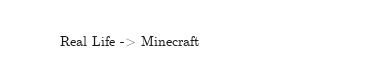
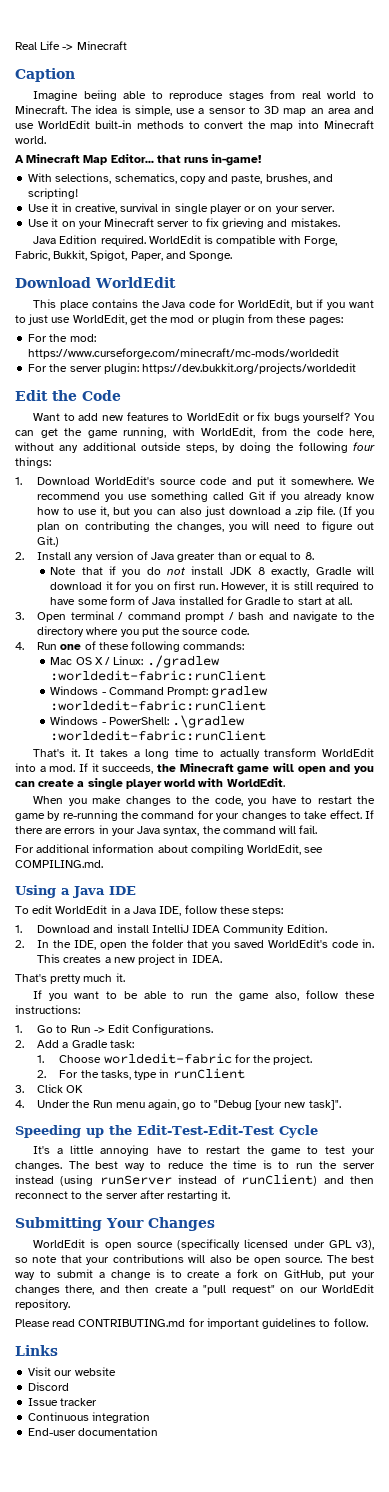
+ Caption
+ Imagine beiing able to reproduce stages from real world to Minecraft. The idea is simple, use a sensor to 3D map an area and use WorldEdit built-in methods to convert the map into Minecraft world.
+ A Minecraft Map Editor... that runs in-game!
+ With selections, schematics, copy and paste, brushes, and scripting!
+ Use it in creative, survival in single player or on your server.
+ Use it on your Minecraft server to fix grieving and mistakes.
+ Java Edition required. WorldEdit is compatible with Forge, Fabric, Bukkit, Spigot, Paper, and Sponge.
+ Download WorldEdit
+ This place contains the Java code for WorldEdit, but if you want to just use WorldEdit, get the mod or plugin from these pages:
+ For the mod: https://www.curseforge.com/minecraft/mc-mods/worldedit
+ For the server plugin: https://dev.bukkit.org/projects/worldedit
+ Edit the Code
+ Want to add new features to WorldEdit or fix bugs yourself? You can get the game running, with WorldEdit, from the code here, without any additional outside steps, by doing the following four things:
+ 1. Download WorldEdit's source code and put it somewhere. We recommend you use something called Git if you already know how to use it, but you can also just download a .zip file. (If you plan on contributing the changes, you will need to figure out Git.)
+ 2. Install any version of Java greater than or equal to 8.
+ Note that if you do not install JDK 8 exactly, Gradle will download it for you on first run. However, it is still required to have some form of Java installed for Gradle to start at all.
+ 3. Open terminal / command prompt / bash and navigate to the directory where you put the source code.
+ 4. Run one of these following commands:
+ Mac OS X / Linux: ./gradlew :worldedit-fabric:runClient
+ Windows - Command Prompt: gradlew :worldedit-fabric:runClient
+ Windows - PowerShell: .\gradlew :worldedit-fabric:runClient
+ That's it. It takes a long time to actually transform WorldEdit into a mod. If it succeeds, the Minecraft game will open and you can create a single player world with WorldEdit.
+ When you make changes to the code, you have to restart the game by re-running the command for your changes to take effect. If there are errors in your Java syntax, the command will fail.
+ For additional information about compiling WorldEdit, see COMPILING.md.
+ Using a Java IDE
+ To edit WorldEdit in a Java IDE, follow these steps:
+ 1. Download and install IntelliJ IDEA Community Edition.
+ 2. In the IDE, open the folder that you saved WorldEdit's code in. This creates a new project in IDEA.
+ That's pretty much it.
+ If you want to be able to run the game also, follow these instructions:
+ 1. Go to Run -> Edit Configurations.
+ 2. Add a Gradle task:
+ 1. Choose worldedit-fabric for the project.
+ 2. For the tasks, type in runClient
+ 3. Click OK
+ 4. Under the Run menu again, go to "Debug [your new task]".
+ Speeding up the Edit-Test-Edit-Test Cycle
+ It's a little annoying have to restart the game to test your changes. The best way to reduce the time is to run the server instead (using runServer instead of runClient) and then reconnect to the server after restarting it.
+ Submitting Your Changes
+ WorldEdit is open source (specifically licensed under GPL v3), so note that your contributions will also be open source. The best way to submit a change is to create a fork on GitHub, put your changes there, and then create a "pull request" on our WorldEdit repository.
+ Please read CONTRIBUTING.md for important guidelines to follow.
+ Links
+ Visit our website
+ Discord
+ Issue tracker
+ Continuous integration
+ End-user documentation

